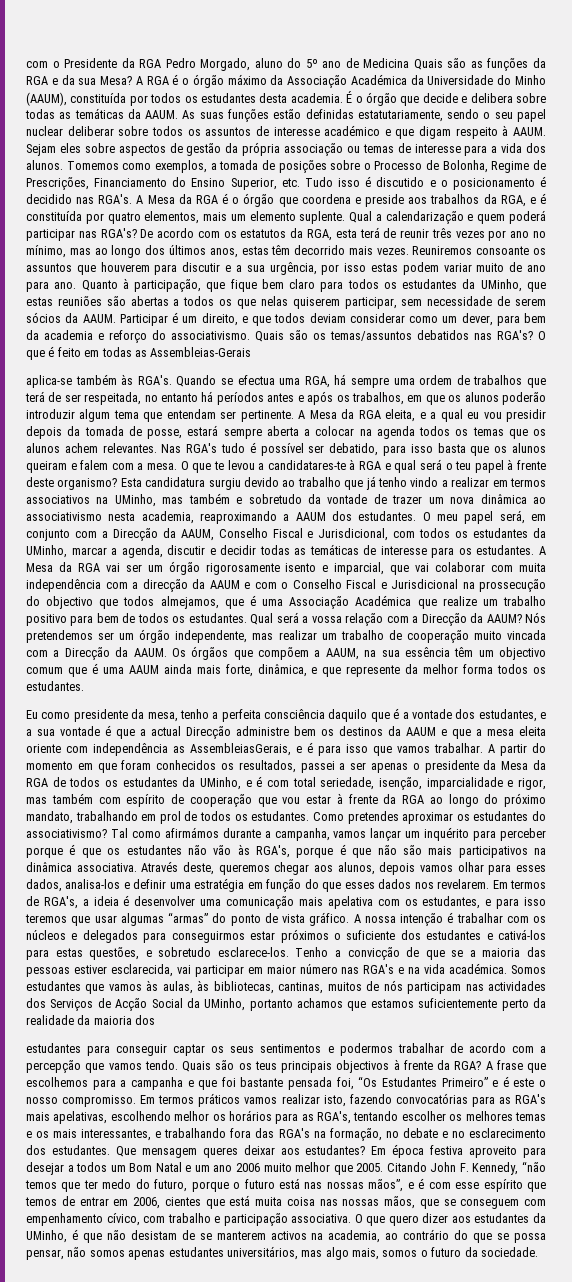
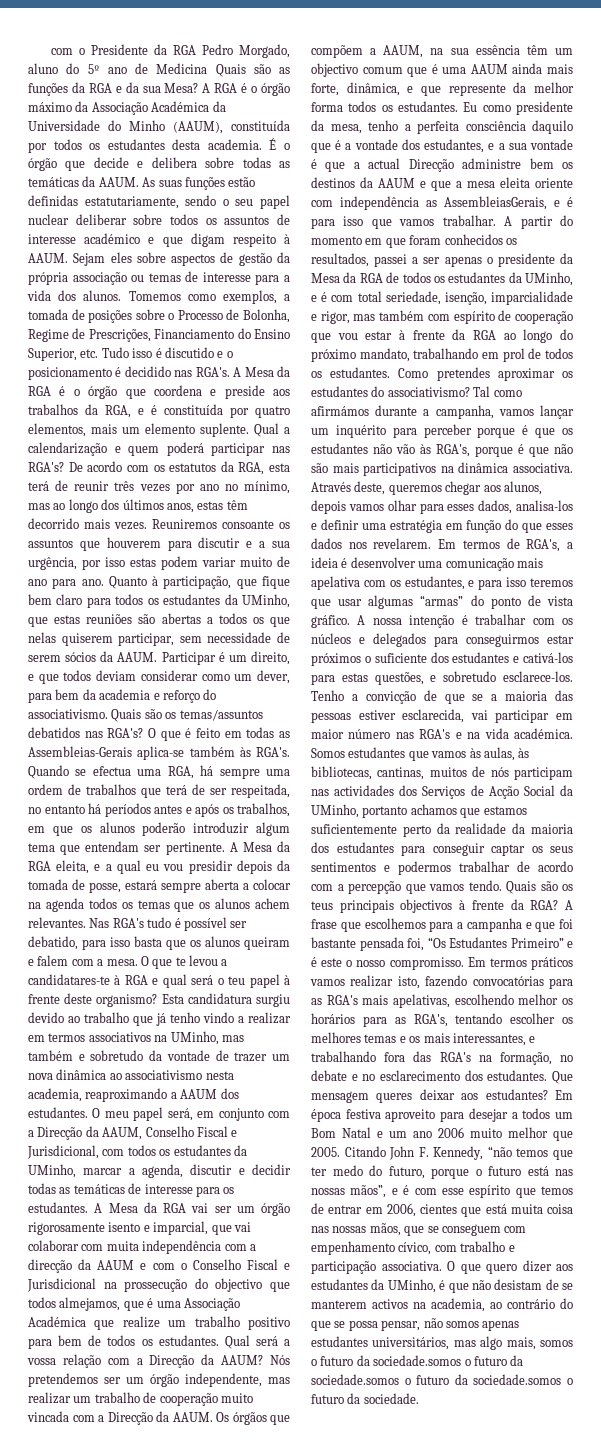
- O que é feito em todas as Assembleias-Gerais
- aplica-se também às RGA's.
+ O que é feito em todas as Assembleias-Gerais aplica-se também às RGA's.
- Os órgãos que compõem a AAUM, na sua essência têm um objectivo comum que é uma AAUM ainda mais forte, dinâmica, e que represente da melhor forma todos os estudantes.
- Eu como presidente da mesa, tenho a perfeita consciência daquilo que é a vontade dos estudantes, e a sua vontade é que a actual Direcção administre bem os destinos da AAUM e que a mesa eleita oriente com independência as AssembleiasGerais, e é para isso que vamos trabalhar.
+ Os órgãos que compõem a AAUM, na sua essência têm um objectivo comum que é uma AAUM ainda mais forte, dinâmica, e que represente da melhor forma todos os estudantes. Eu como presidente da mesa, tenho a perfeita consciência daquilo que é a vontade dos estudantes, e a sua vontade é que a actual Direcção administre bem os destinos da AAUM e que a mesa eleita oriente com independência as AssembleiasGerais, e é para isso que vamos trabalhar.
- Somos estudantes que vamos às aulas, às bibliotecas, cantinas, muitos de nós participam nas actividades dos Serviços de Acção Social da UMinho, portanto achamos que estamos suficientemente perto da realidade da maioria dos
- estudantes para conseguir captar os seus sentimentos e podermos trabalhar de acordo com a percepção que vamos tendo.
+ Somos estudantes que vamos às aulas, às bibliotecas, cantinas, muitos de nós participam nas actividades dos Serviços de Acção Social da UMinho, portanto achamos que estamos suficientemente perto da realidade da maioria dos estudantes para conseguir captar os seus sentimentos e podermos trabalhar de acordo com a percepção que vamos tendo.
- O que quero dizer aos estudantes da UMinho, é que não desistam de se manterem activos na academia, ao contrário do que se possa pensar, não somos apenas estudantes universitários, mas algo mais, somos o futuro da sociedade.
+ O que quero dizer aos estudantes da UMinho, é que não desistam de se manterem activos na academia, ao contrário do que se possa pensar, não somos apenas estudantes universitários, mas algo mais, somos o futuro da sociedade.somos o futuro da sociedade.somos o futuro da sociedade.somos o futuro da sociedade.

